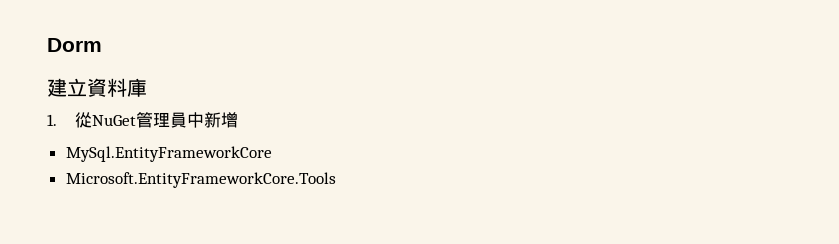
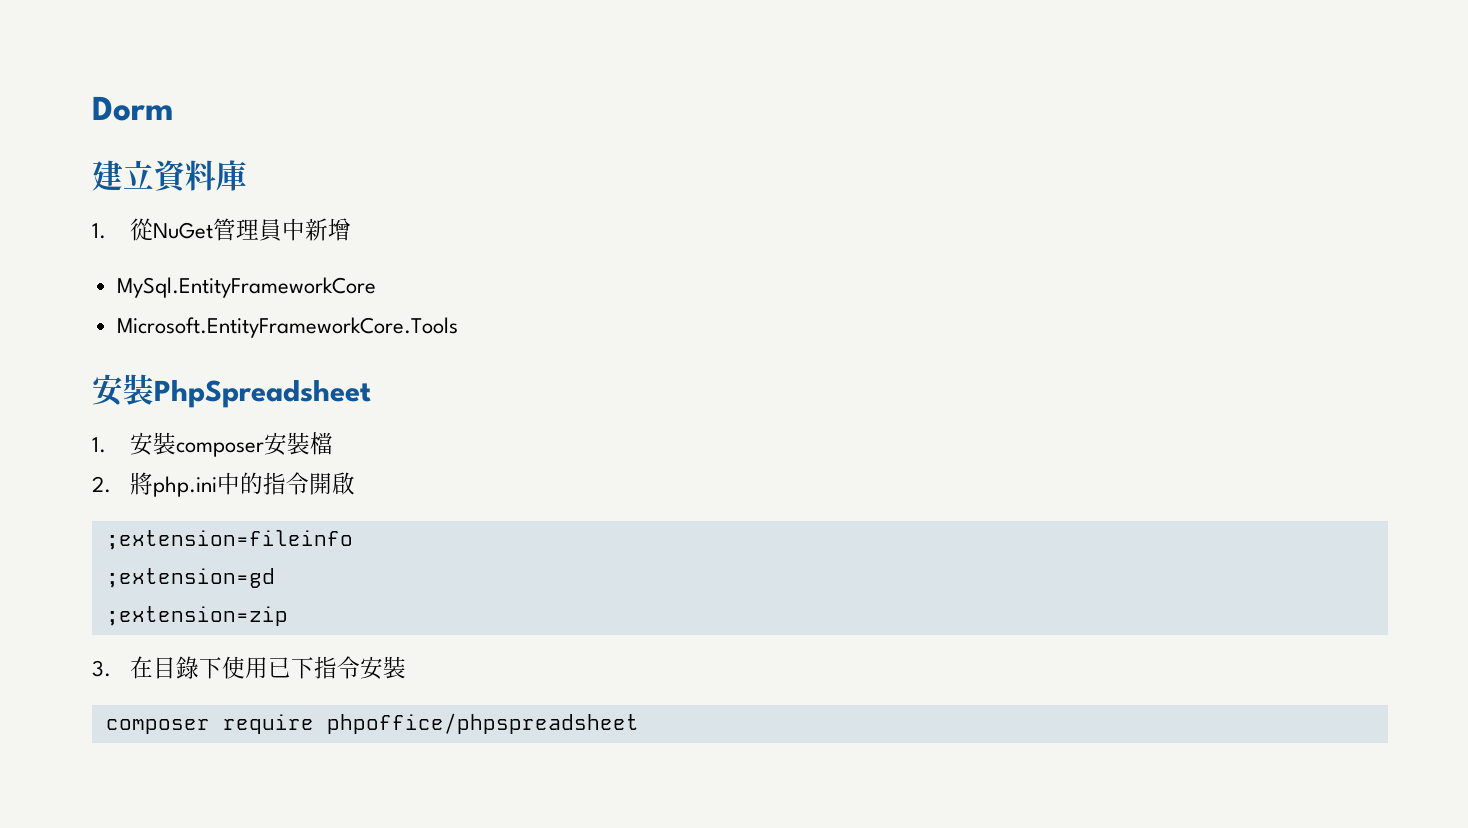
+ 安裝PhpSpreadsheet
+ 1.安裝composer安裝檔
+ 2.將php.ini中的指令開啟
+ ;extension=fileinfo
+ ;extension=gd
+ ;extension=zip
+ 3.在目錄下使用已下指令安裝
+ composer require phpoffice/phpspreadsheet

